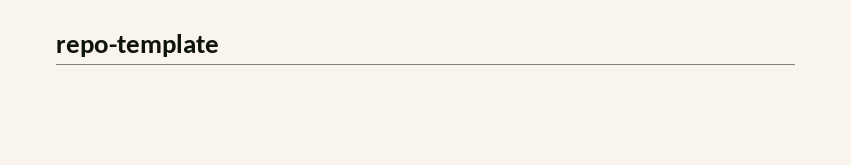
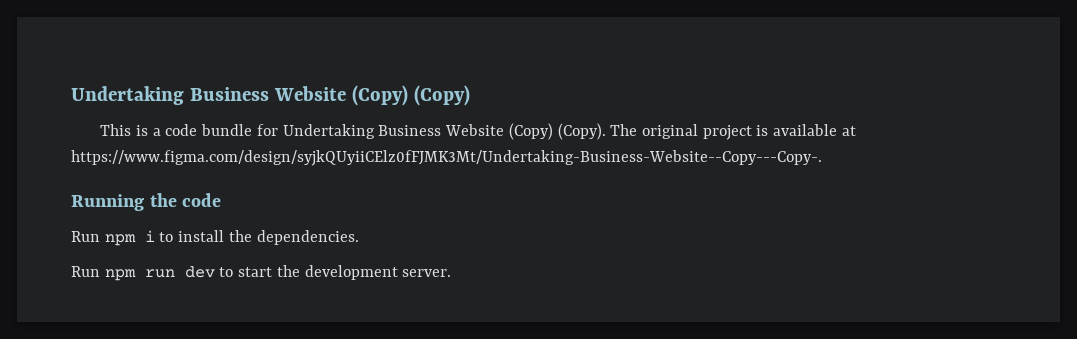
- repo-template
+ Undertaking Business Website (Copy) (Copy)
+ This is a code bundle for Undertaking Business Website (Copy) (Copy). The original project is available at https://www.figma.com/design/syjkQUyiiCElz0fFJMK3Mt/Undertaking-Business-Website--Copy---Copy-.
+ Running the code
+ Run npm i to install the dependencies.
+ Run npm run dev to start the development server.

